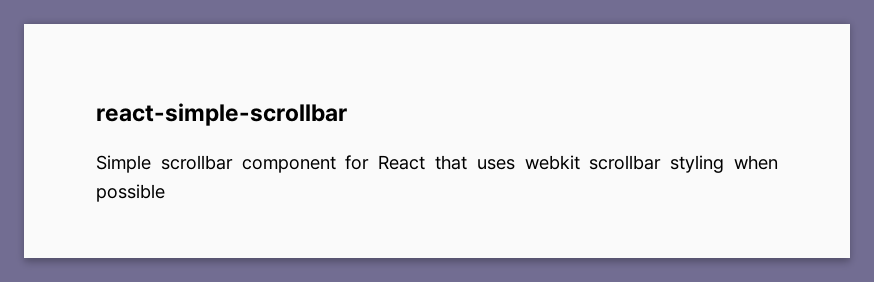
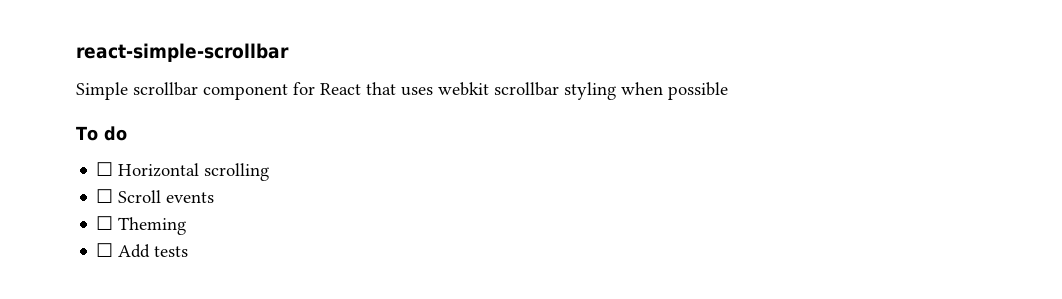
+ To do
+ ☐ Horizontal scrolling
+ ☐ Scroll events
+ ☐ Theming
+ ☐ Add tests

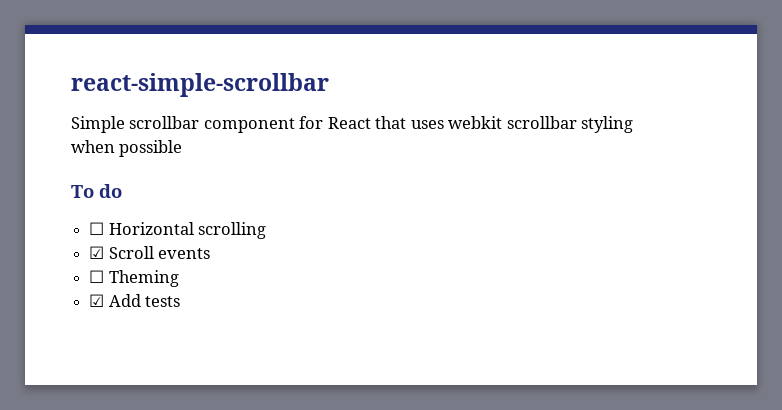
- ☐ Scroll events
+ ☑ Scroll events
- ☐ Add tests
+ ☑ Add tests

